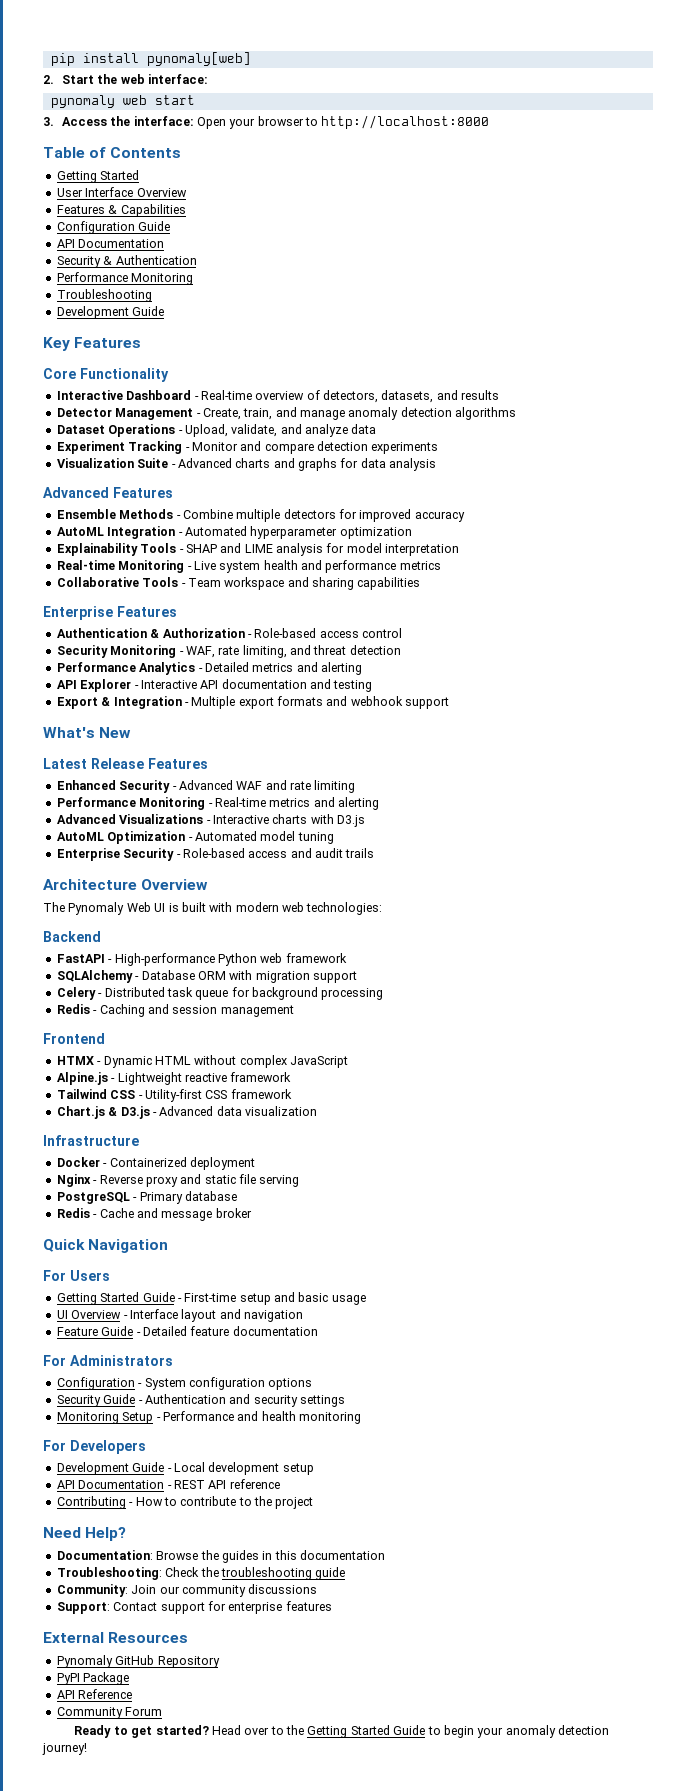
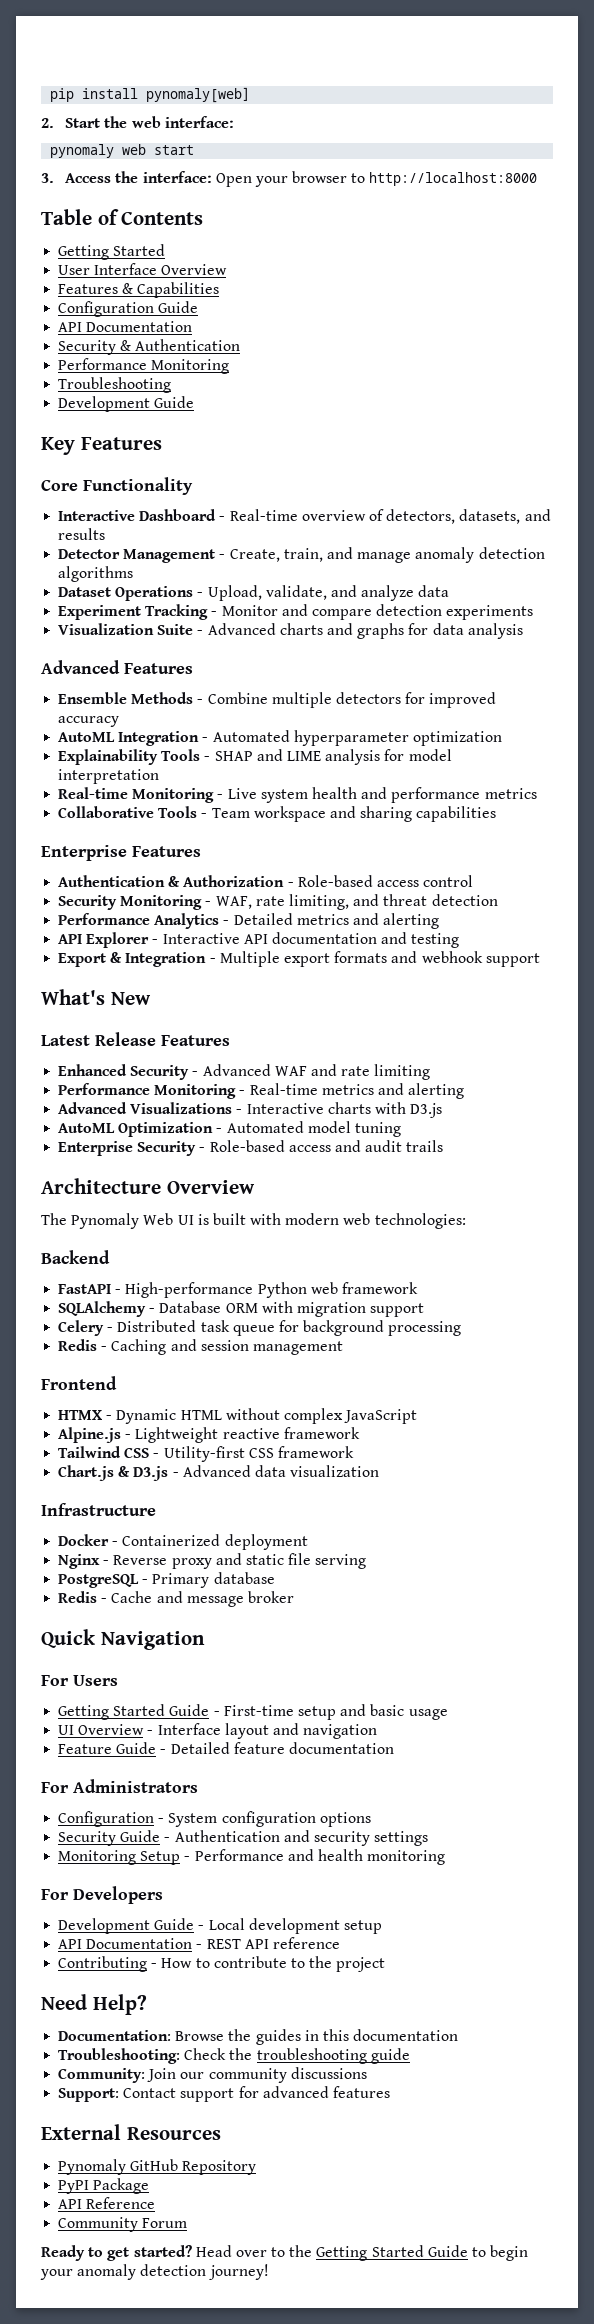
- Support: Contact support for enterprise features
+ Support: Contact support for advanced features

